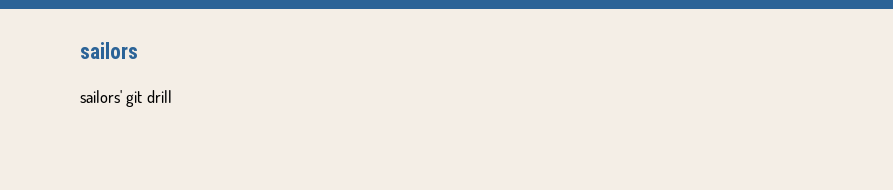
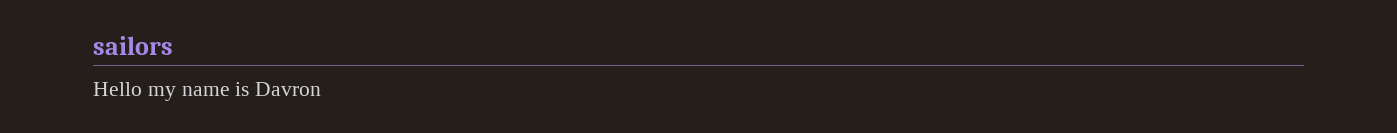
- sailors' git drill
+ Hello my name is Davron

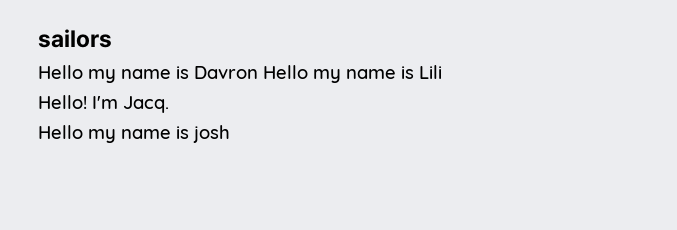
- Hello my name is Davron
+ Hello my name is Davron Hello my name is Lili
+ Hello! I'm Jacq.
+ Hello my name is josh

